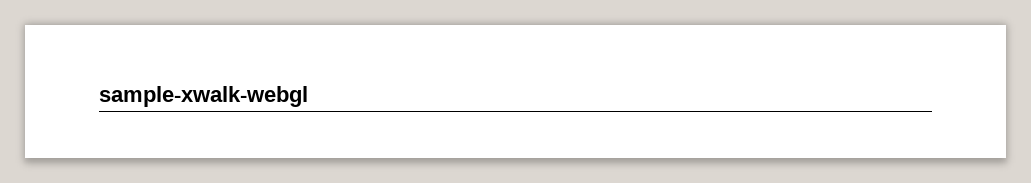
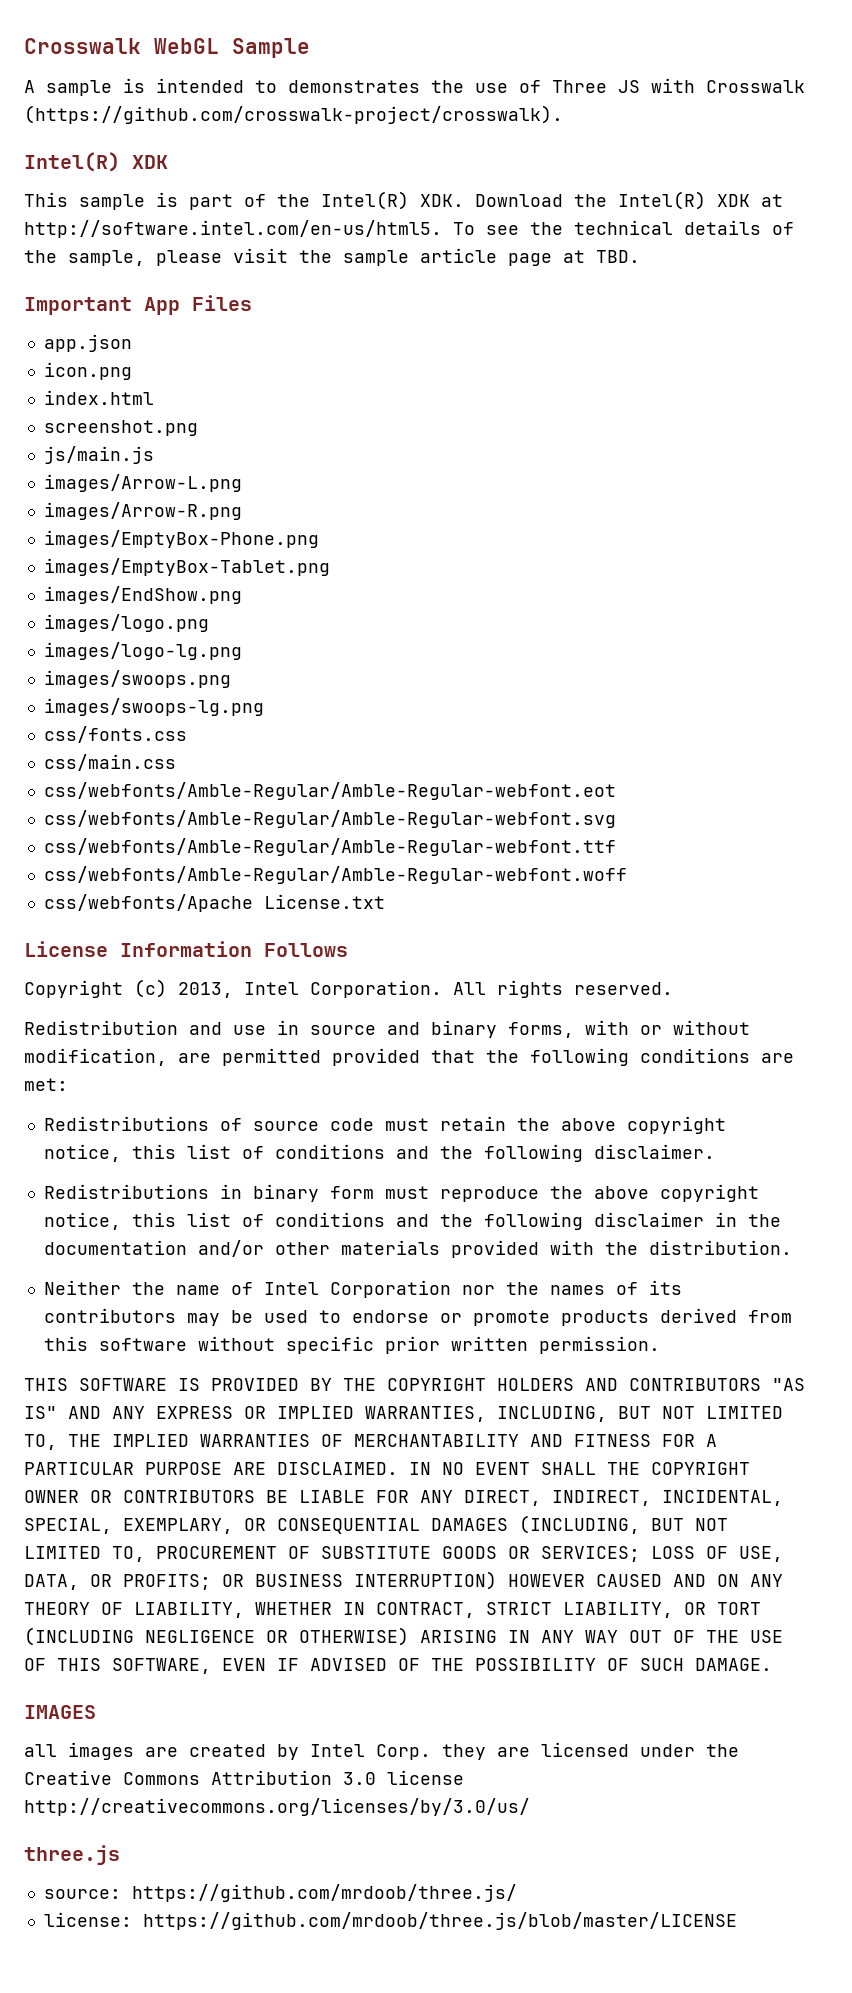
- sample-xwalk-webgl
+ Crosswalk WebGL Sample
+ A sample is intended to demonstrates the use of Three JS with Crosswalk (https://github.com/crosswalk-project/crosswalk).
+ Intel(R) XDK
+ This sample is part of the Intel(R) XDK. Download the Intel(R) XDK at http://software.intel.com/en-us/html5. To see the technical details of the sample, please visit the sample article page at TBD.
+ Important App Files
+ app.json
+ icon.png
+ index.html
+ screenshot.png
+ js/main.js
+ images/Arrow-L.png
+ images/Arrow-R.png
+ images/EmptyBox-Phone.png
+ images/EmptyBox-Tablet.png
+ images/EndShow.png
+ images/logo.png
+ images/logo-lg.png
+ images/swoops.png
+ images/swoops-lg.png
+ css/fonts.css
+ css/main.css
+ css/webfonts/Amble-Regular/Amble-Regular-webfont.eot
+ css/webfonts/Amble-Regular/Amble-Regular-webfont.svg
+ css/webfonts/Amble-Regular/Amble-Regular-webfont.ttf
+ css/webfonts/Amble-Regular/Amble-Regular-webfont.woff
+ css/webfonts/Apache License.txt
+ License Information Follows
+ Copyright (c) 2013, Intel Corporation. All rights reserved.
+ Redistribution and use in source and binary forms, with or without modification, are permitted provided that the following conditions are met:
+ Redistributions of source code must retain the above copyright notice, this list of conditions and the following disclaimer.
+ Redistributions in binary form must reproduce the above copyright notice, this list of conditions and the following disclaimer in the documentation and/or other materials provided with the distribution.
+ Neither the name of Intel Corporation nor the names of its contributors may be used to endorse or promote products derived from this software without specific prior written permission.
+ THIS SOFTWARE IS PROVIDED BY THE COPYRIGHT HOLDERS AND CONTRIBUTORS "AS IS" AND ANY EXPRESS OR IMPLIED WARRANTIES, INCLUDING, BUT NOT LIMITED TO, THE IMPLIED WARRANTIES OF MERCHANTABILITY AND FITNESS FOR A PARTICULAR PURPOSE ARE DISCLAIMED. IN NO EVENT SHALL THE COPYRIGHT OWNER OR CONTRIBUTORS BE LIABLE FOR ANY DIRECT, INDIRECT, INCIDENTAL, SPECIAL, EXEMPLARY, OR CONSEQUENTIAL DAMAGES (INCLUDING, BUT NOT LIMITED TO, PROCUREMENT OF SUBSTITUTE GOODS OR SERVICES; LOSS OF USE, DATA, OR PROFITS; OR BUSINESS INTERRUPTION) HOWEVER CAUSED AND ON ANY THEORY OF LIABILITY, WHETHER IN CONTRACT, STRICT LIABILITY, OR TORT (INCLUDING NEGLIGENCE OR OTHERWISE) ARISING IN ANY WAY OUT OF THE USE OF THIS SOFTWARE, EVEN IF ADVISED OF THE POSSIBILITY OF SUCH DAMAGE.
+ IMAGES
+ all images are created by Intel Corp. they are licensed under the Creative Commons Attribution 3.0 license http://creativecommons.org/licenses/by/3.0/us/
+ three.js
+ source: https://github.com/mrdoob/three.js/
+ license: https://github.com/mrdoob/three.js/blob/master/LICENSE

